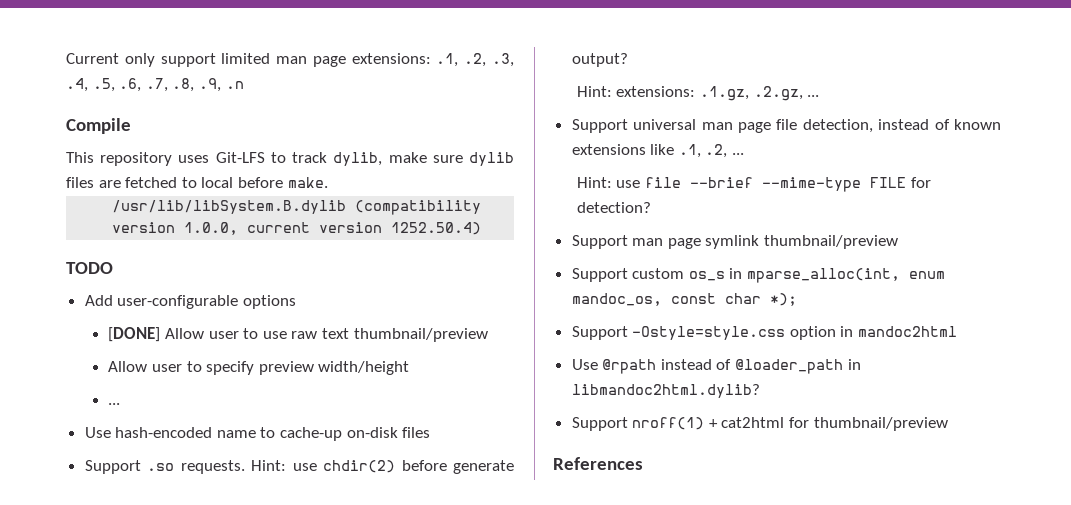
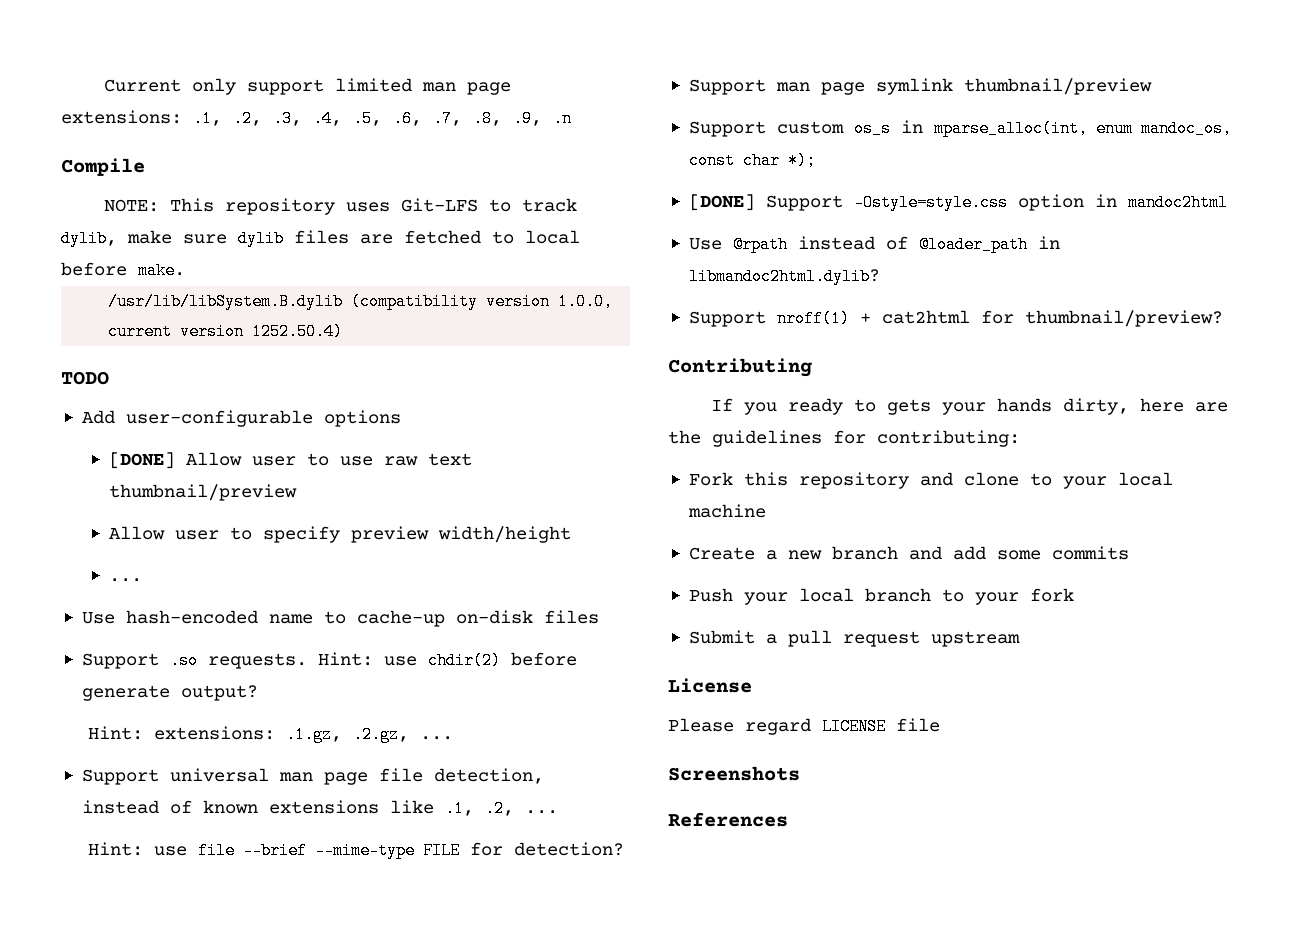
- This repository uses Git-LFS to track dylib, make sure dylib files are fetched to local before make.
+ NOTE: This repository uses Git-LFS to track dylib, make sure dylib files are fetched to local before make.
- Support -Ostyle=style.css option in mandoc2html
+ [DONE] Support -Ostyle=style.css option in mandoc2html
- Support nroff(1) + cat2html for thumbnail/preview
+ Support nroff(1) + cat2html for thumbnail/preview?
+ Contributing
+ If you ready to gets your hands dirty, here are the guidelines for contributing:
+ Fork this repository and clone to your local machine
+ Create a new branch and add some commits
+ Push your local branch to your fork
+ Submit a pull request upstream
+ License
+ Please regard LICENSE file
+ Screenshots

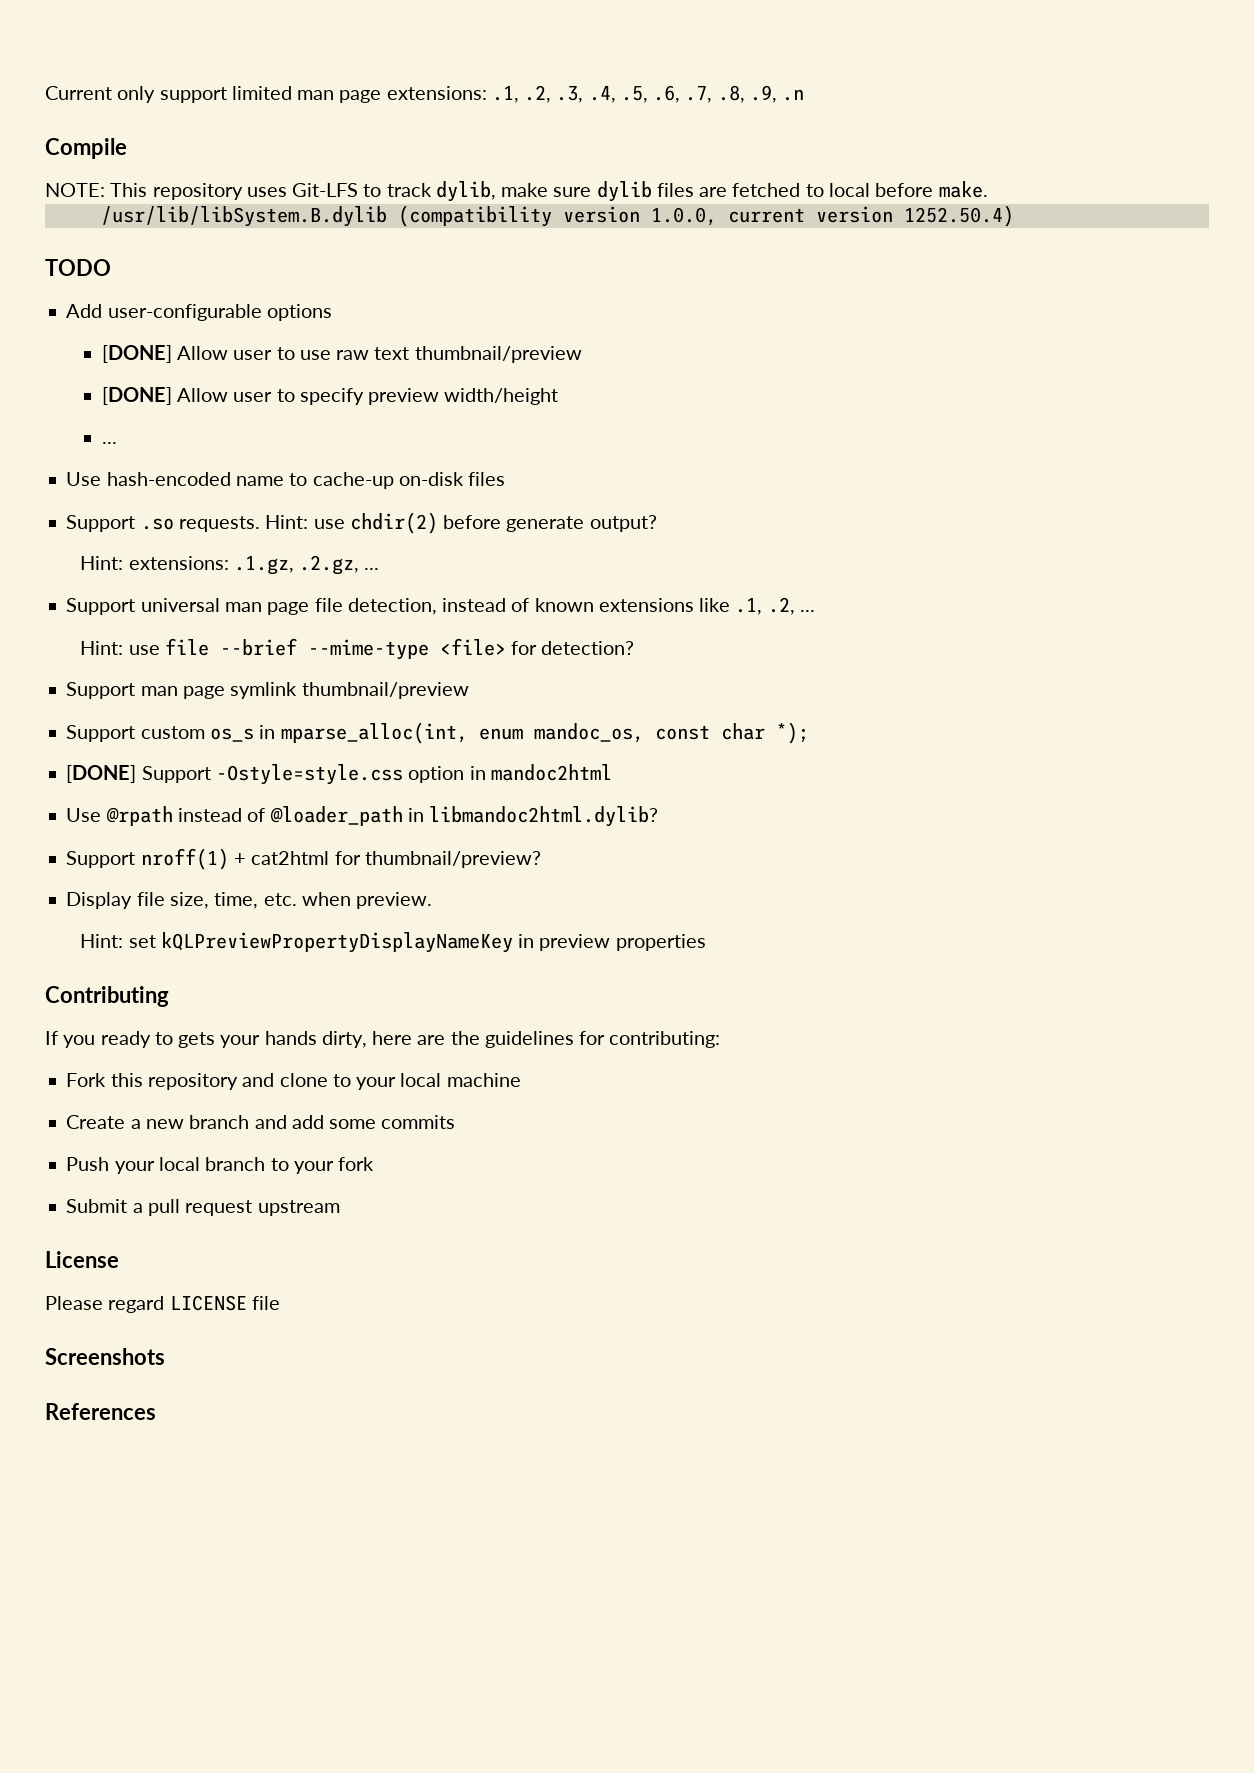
- Allow user to specify preview width/height
+ [DONE] Allow user to specify preview width/height
- Hint: use file --brief --mime-type FILE for detection?
+ Hint: use file --brief --mime-type <file> for detection?
+ Display file size, time, etc. when preview.
+ Hint: set kQLPreviewPropertyDisplayNameKey in preview properties

